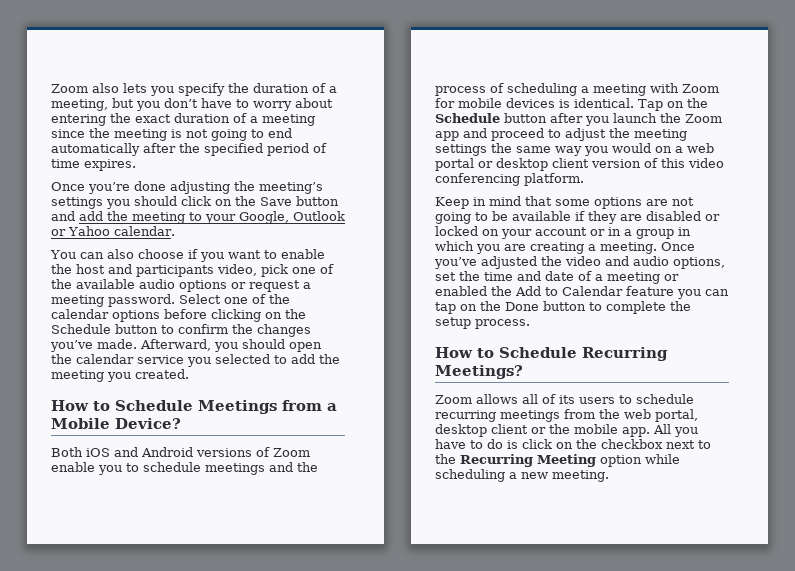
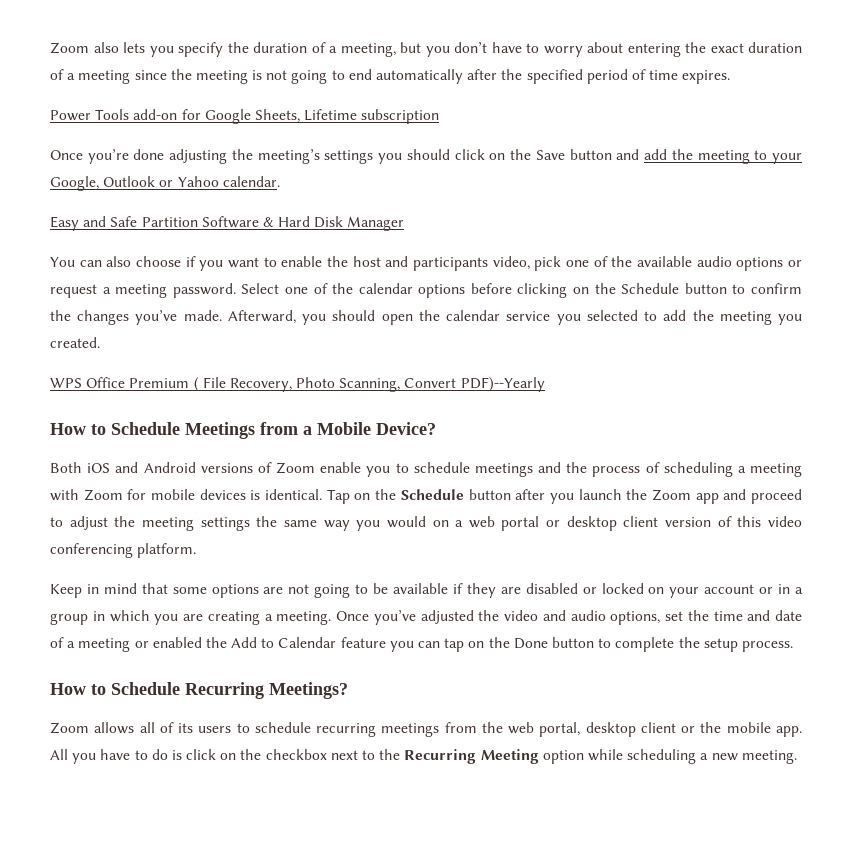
+ Power Tools add-on for Google Sheets, Lifetime subscription
+ Easy and Safe Partition Software & Hard Disk Manager
+ WPS Office Premium ( File Recovery, Photo Scanning, Convert PDF)--Yearly

